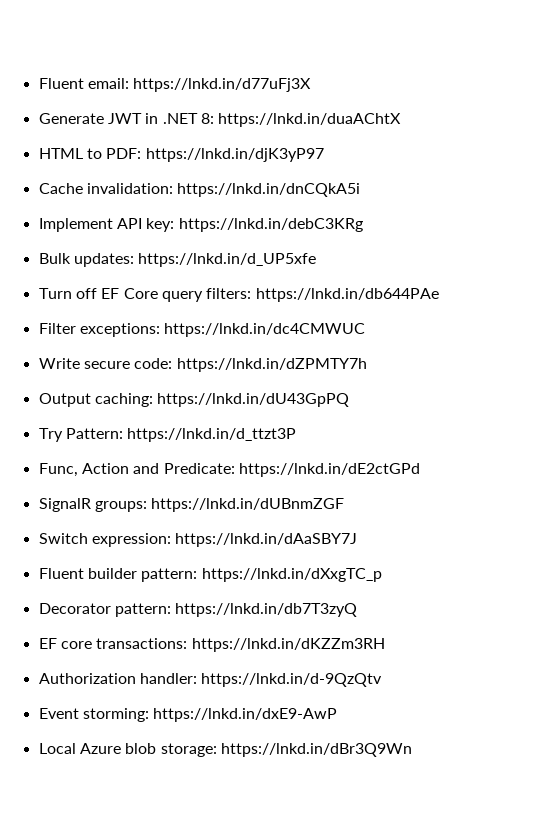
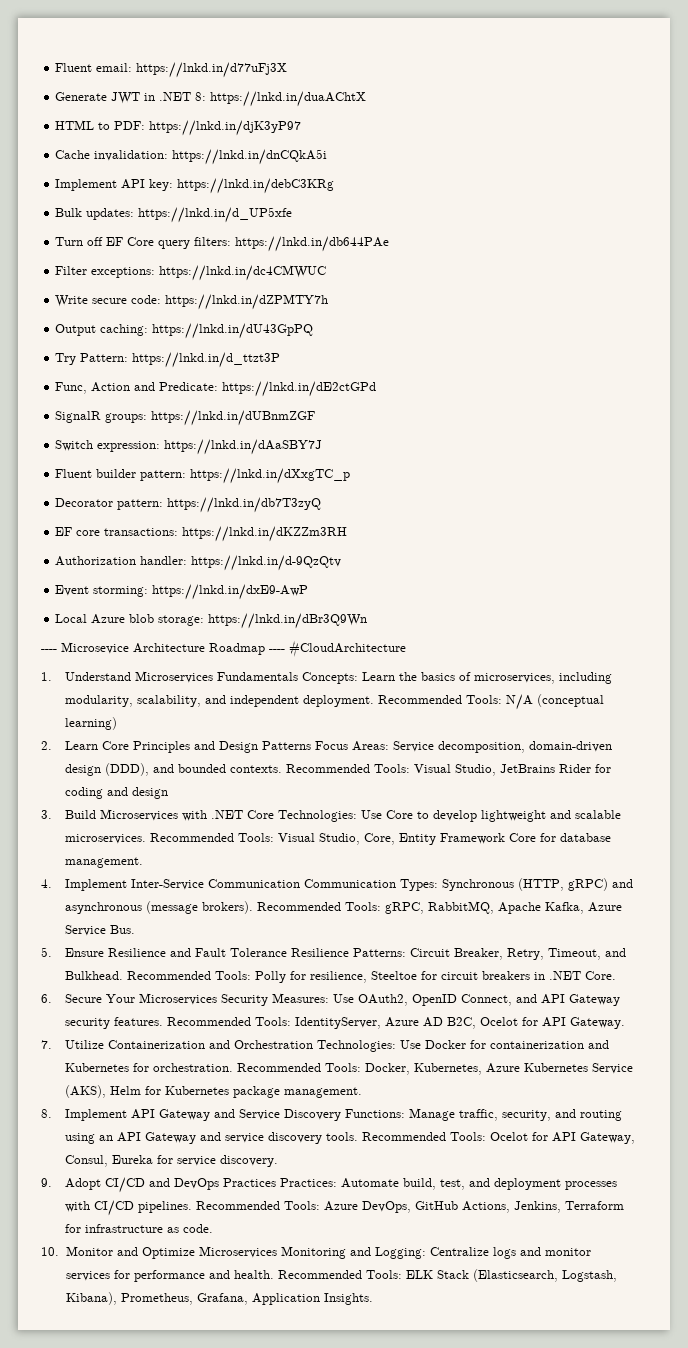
+ ---- Microsevice Architecture Roadmap ---- #CloudArchitecture
+ 1. Understand Microservices Fundamentals Concepts: Learn the basics of microservices, including modularity, scalability, and independent deployment. Recommended Tools: N/A (conceptual learning)
+ 2. Learn Core Principles and Design Patterns Focus Areas: Service decomposition, domain-driven design (DDD), and bounded contexts. Recommended Tools: Visual Studio, JetBrains Rider for coding and design
+ 3. Build Microservices with .NET Core Technologies: Use Core to develop lightweight and scalable microservices. Recommended Tools: Visual Studio, Core, Entity Framework Core for database management.
+ 4. Implement Inter-Service Communication Communication Types: Synchronous (HTTP, gRPC) and asynchronous (message brokers). Recommended Tools: gRPC, RabbitMQ, Apache Kafka, Azure Service Bus.
+ 5. Ensure Resilience and Fault Tolerance Resilience Patterns: Circuit Breaker, Retry, Timeout, and Bulkhead. Recommended Tools: Polly for resilience, Steeltoe for circuit breakers in .NET Core.
+ 6. Secure Your Microservices Security Measures: Use OAuth2, OpenID Connect, and API Gateway security features. Recommended Tools: IdentityServer, Azure AD B2C, Ocelot for API Gateway.
+ 7. Utilize Containerization and Orchestration Technologies: Use Docker for containerization and Kubernetes for orchestration. Recommended Tools: Docker, Kubernetes, Azure Kubernetes Service (AKS), Helm for Kubernetes package management.
+ 8. Implement API Gateway and Service Discovery Functions: Manage traffic, security, and routing using an API Gateway and service discovery tools. Recommended Tools: Ocelot for API Gateway, Consul, Eureka for service discovery.
+ 9. Adopt CI/CD and DevOps Practices Practices: Automate build, test, and deployment processes with CI/CD pipelines. Recommended Tools: Azure DevOps, GitHub Actions, Jenkins, Terraform for infrastructure as code.
+ 10. Monitor and Optimize Microservices Monitoring and Logging: Centralize logs and monitor services for performance and health. Recommended Tools: ELK Stack (Elasticsearch, Logstash, Kibana), Prometheus, Grafana, Application Insights.

